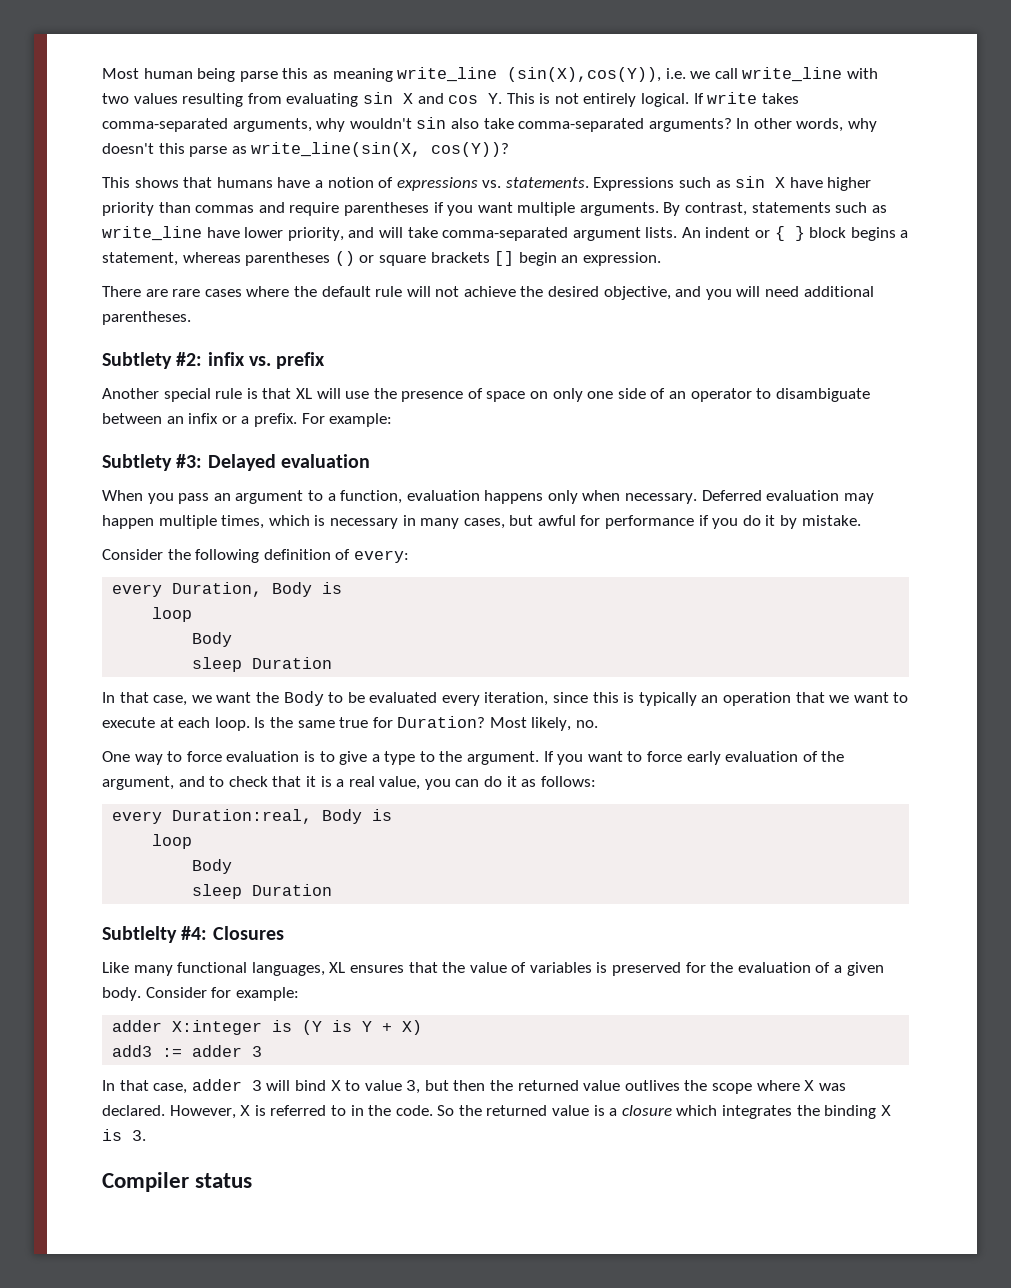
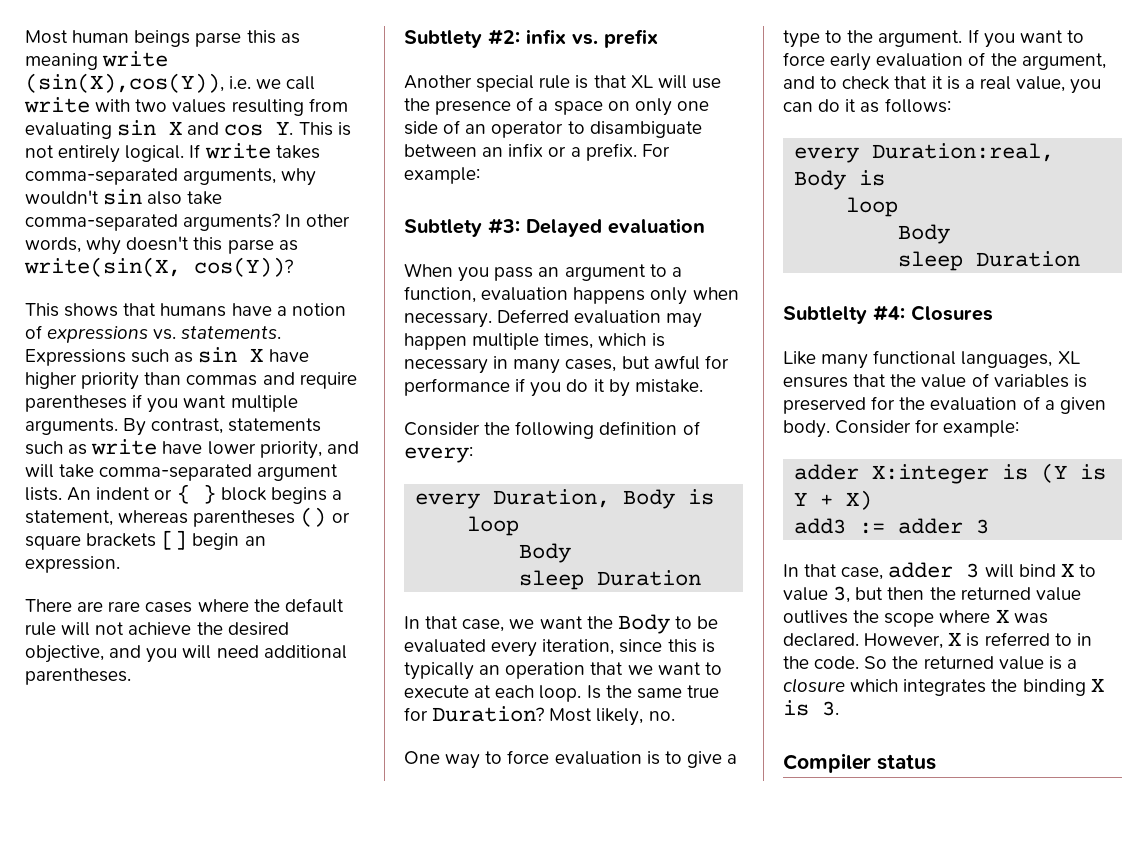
- Most human being parse this as meaning write_line (sin(X),cos(Y)), i.e. we call write_line with two values resulting from evaluating sin X and cos Y. This is not entirely logical.
+ Most human beings parse this as meaning write (sin(X),cos(Y)), i.e. we call write with two values resulting from evaluating sin X and cos Y. This is not entirely logical.
- In other words, why doesn't this parse as write_line(sin(X, cos(Y))?
+ In other words, why doesn't this parse as write(sin(X, cos(Y))?
- By contrast, statements such as write_line have lower priority, and will take comma-separated argument lists.
+ By contrast, statements such as write have lower priority, and will take comma-separated argument lists.
- Another special rule is that XL will use the presence of space on only one side of an operator to disambiguate between an infix or a prefix.
+ Another special rule is that XL will use the presence of a space on only one side of an operator to disambiguate between an infix or a prefix.

